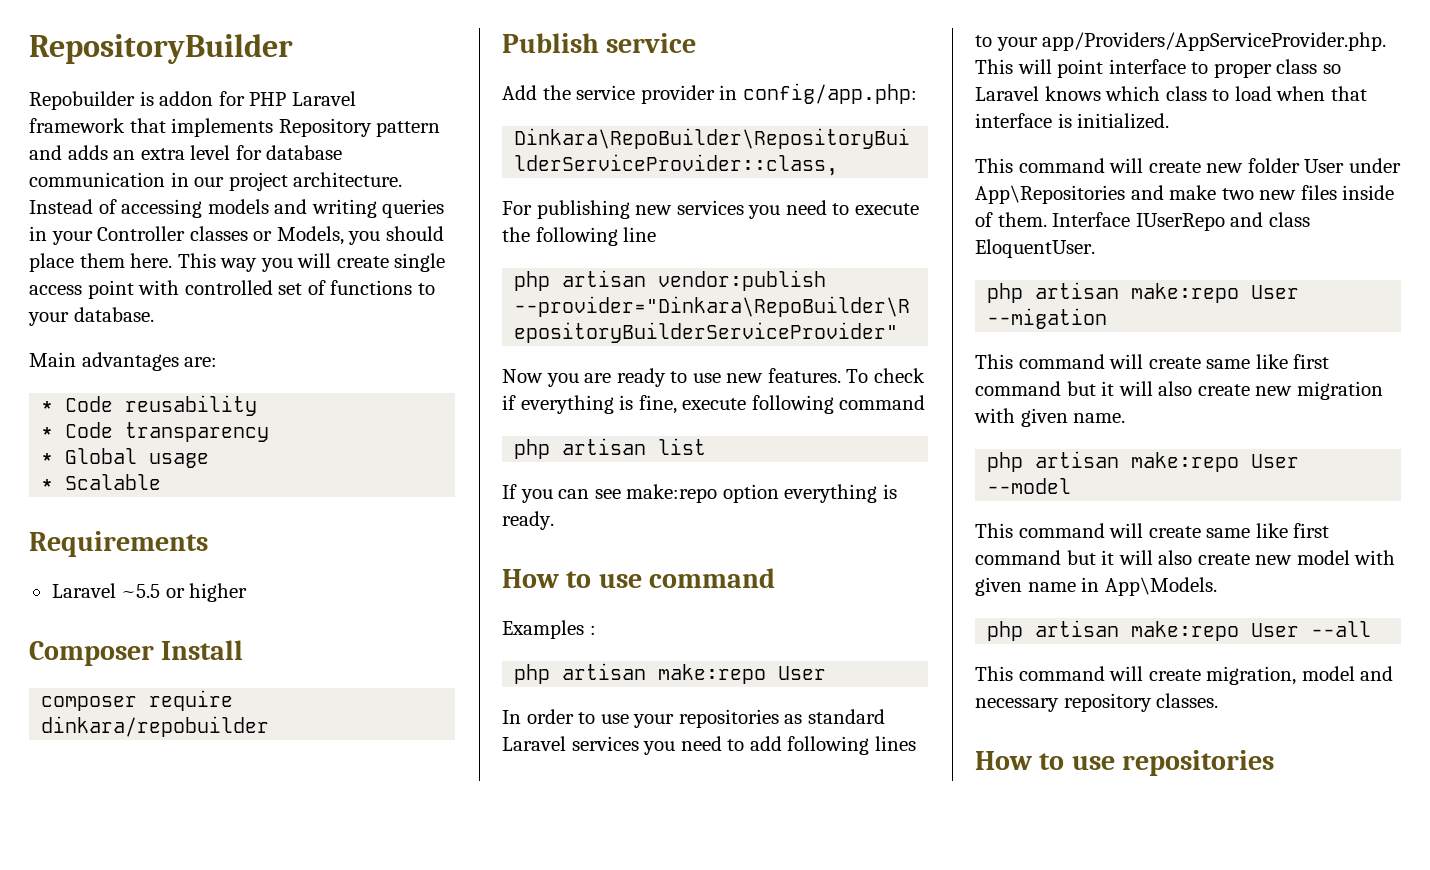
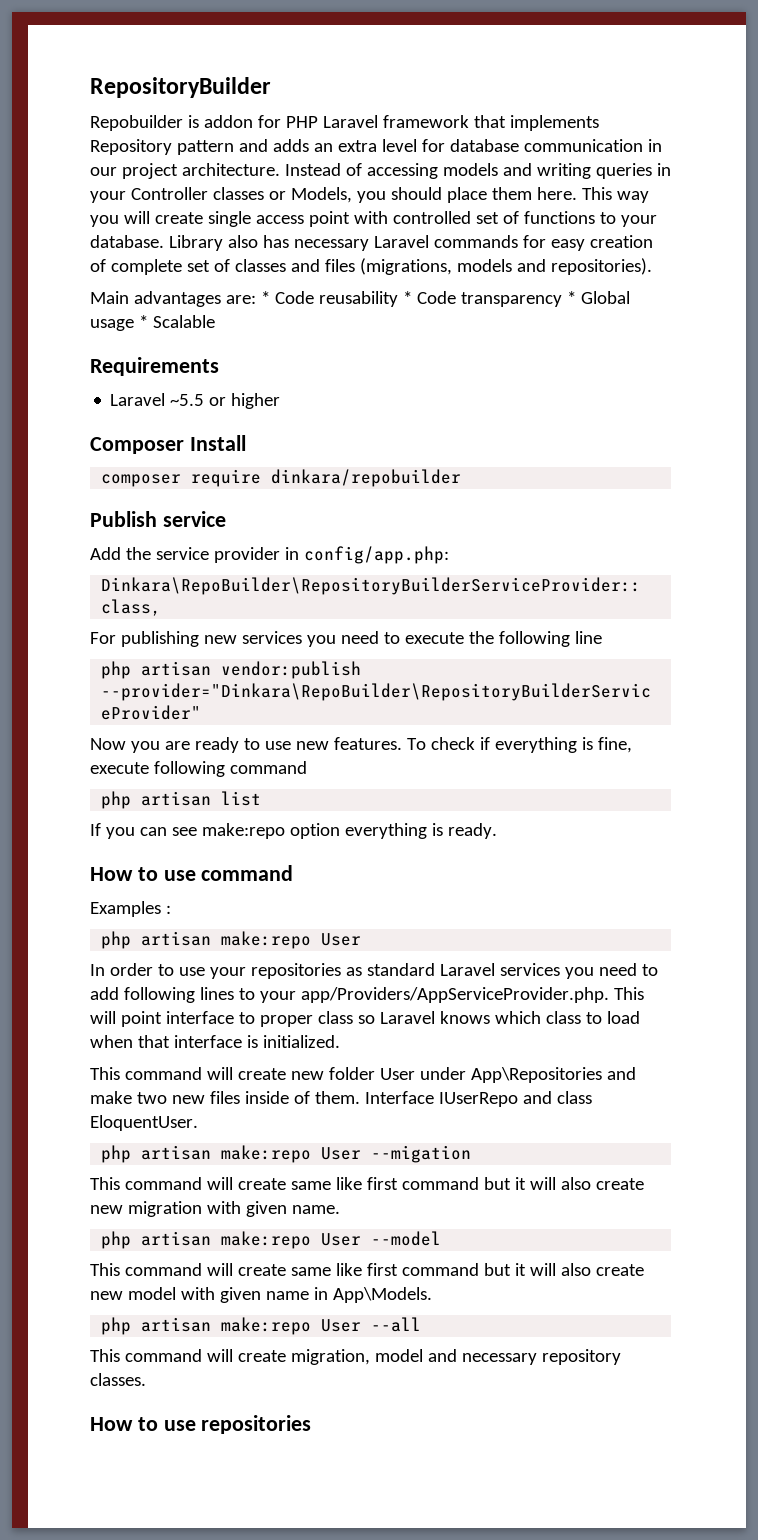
+ Library also has necessary Laravel commands for easy creation of complete set of classes and files (migrations, models and repositories).
- Main advantages are:
- * Code reusability
- * Code transparency
- * Global usage
- * Scalable
+ Main advantages are: * Code reusability * Code transparency * Global usage * Scalable

